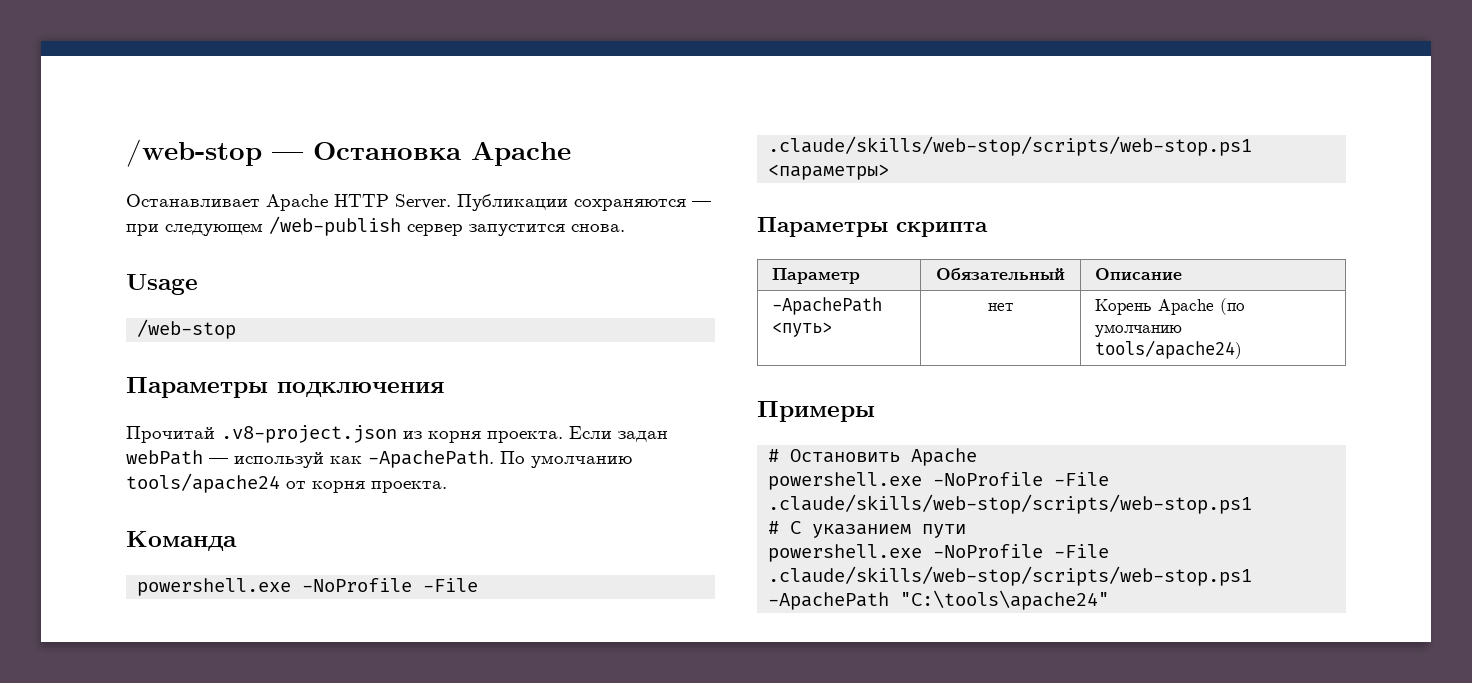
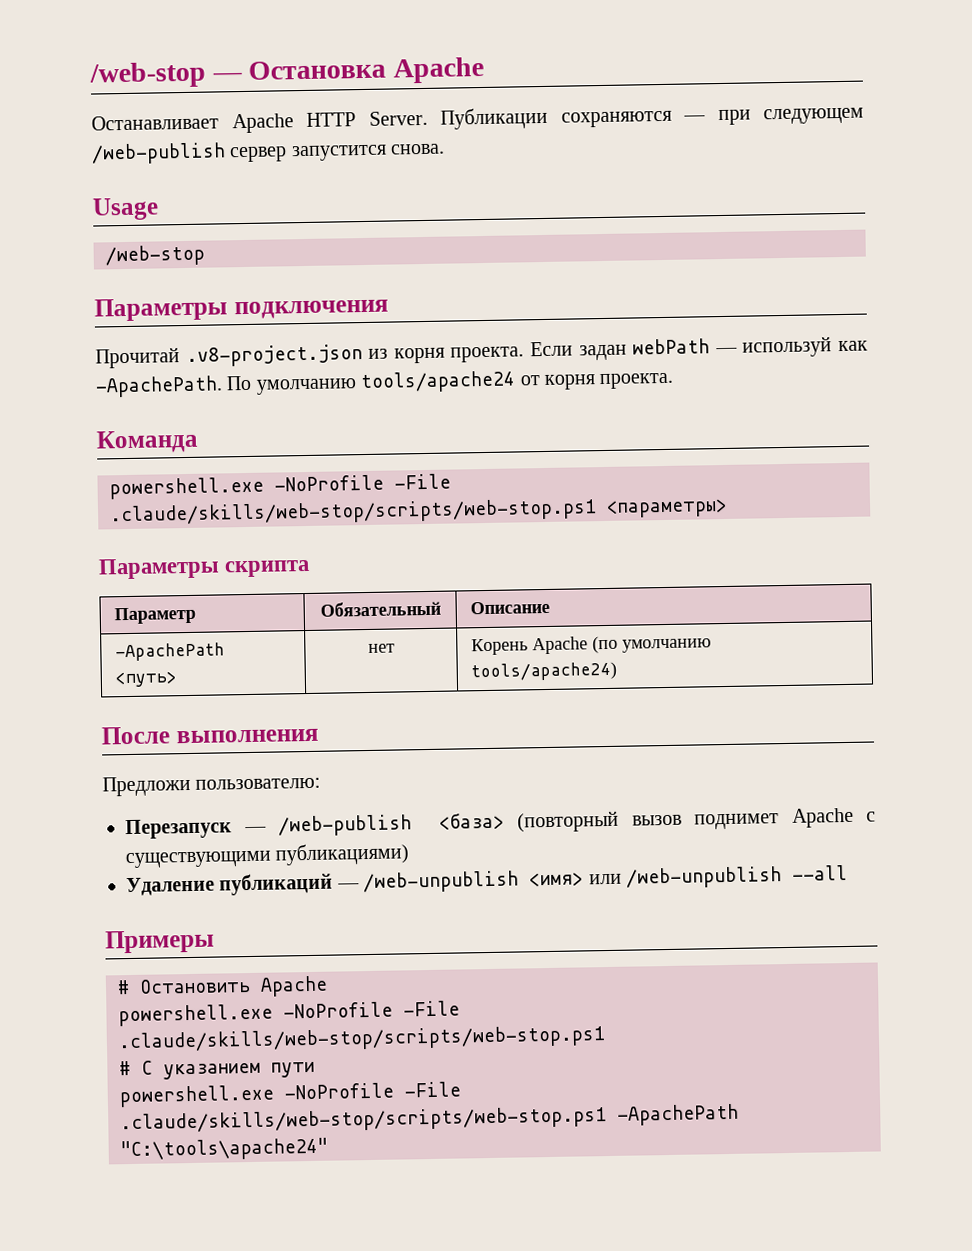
+ После выполнения
+ Предложи пользователю:
+ Перезапуск — /web-publish <база> (повторный вызов поднимет Apache с существующими публикациями)
+ Удаление публикаций — /web-unpublish <имя> или /web-unpublish --all

